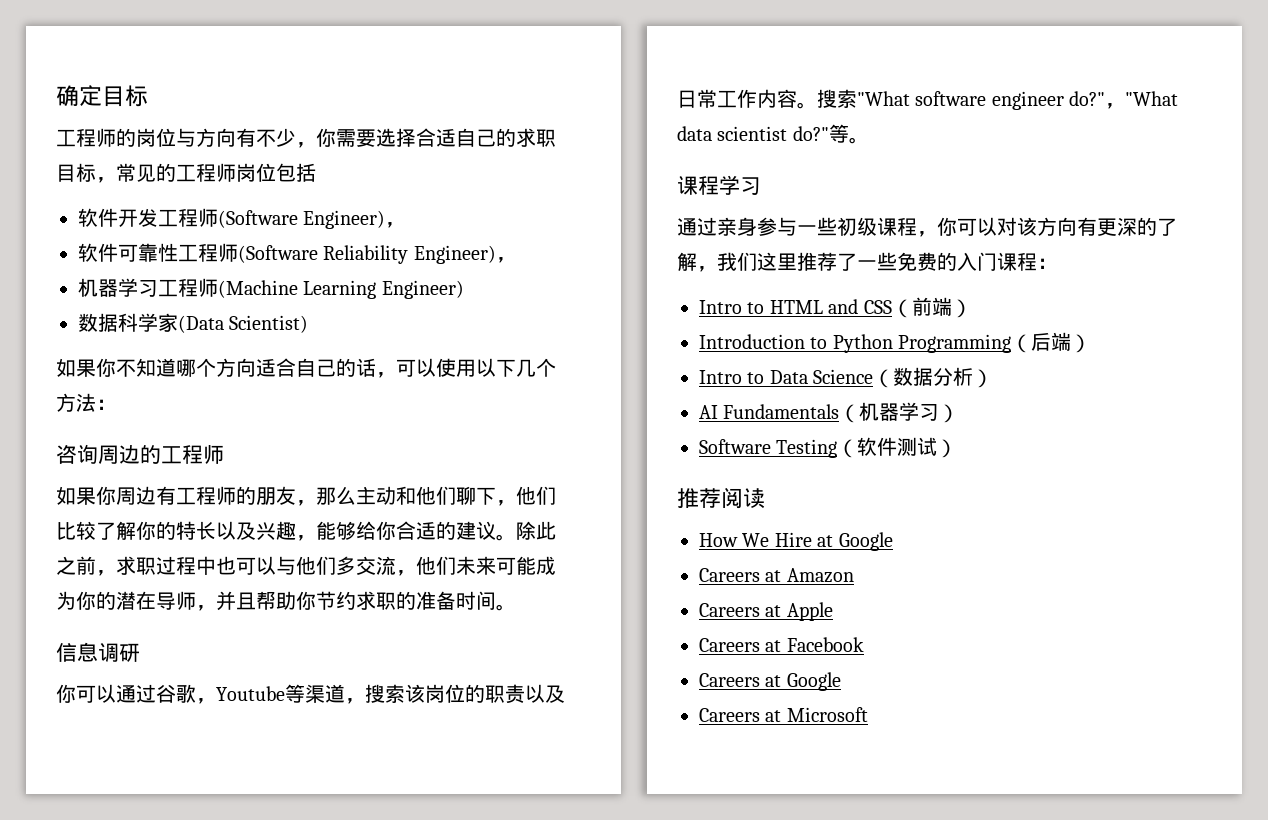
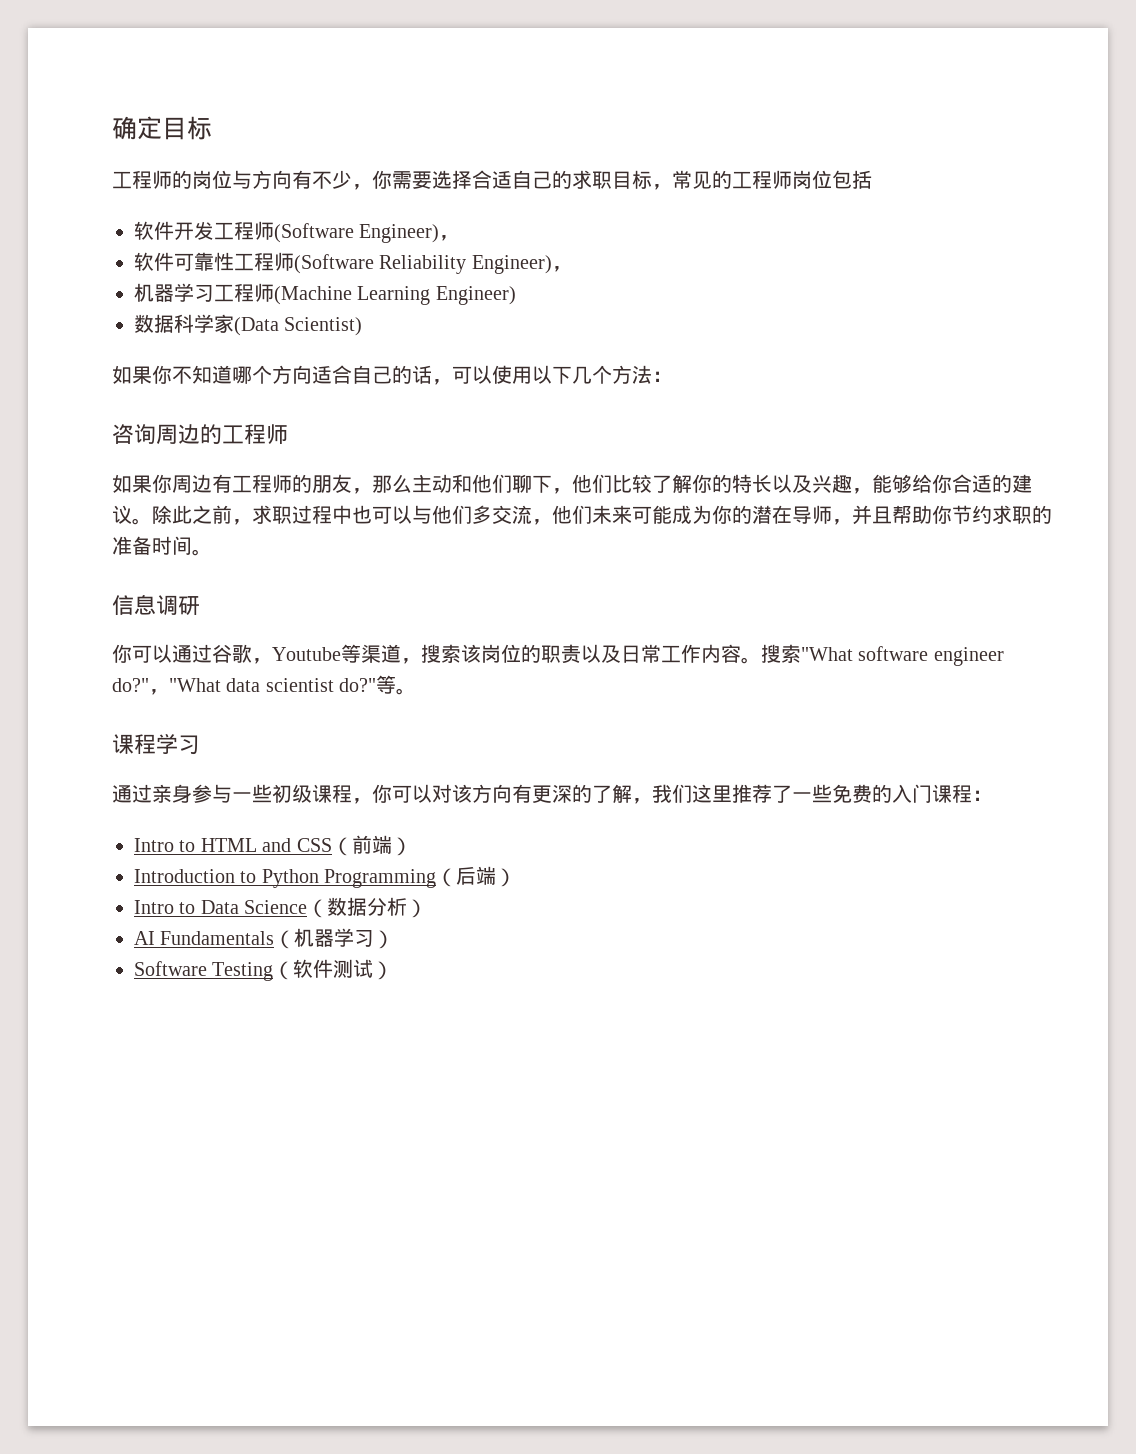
- 推荐阅读
- How We Hire at Google
- Careers at Amazon
- Careers at Apple
- Careers at Facebook
- Careers at Google
- Careers at Microsoft

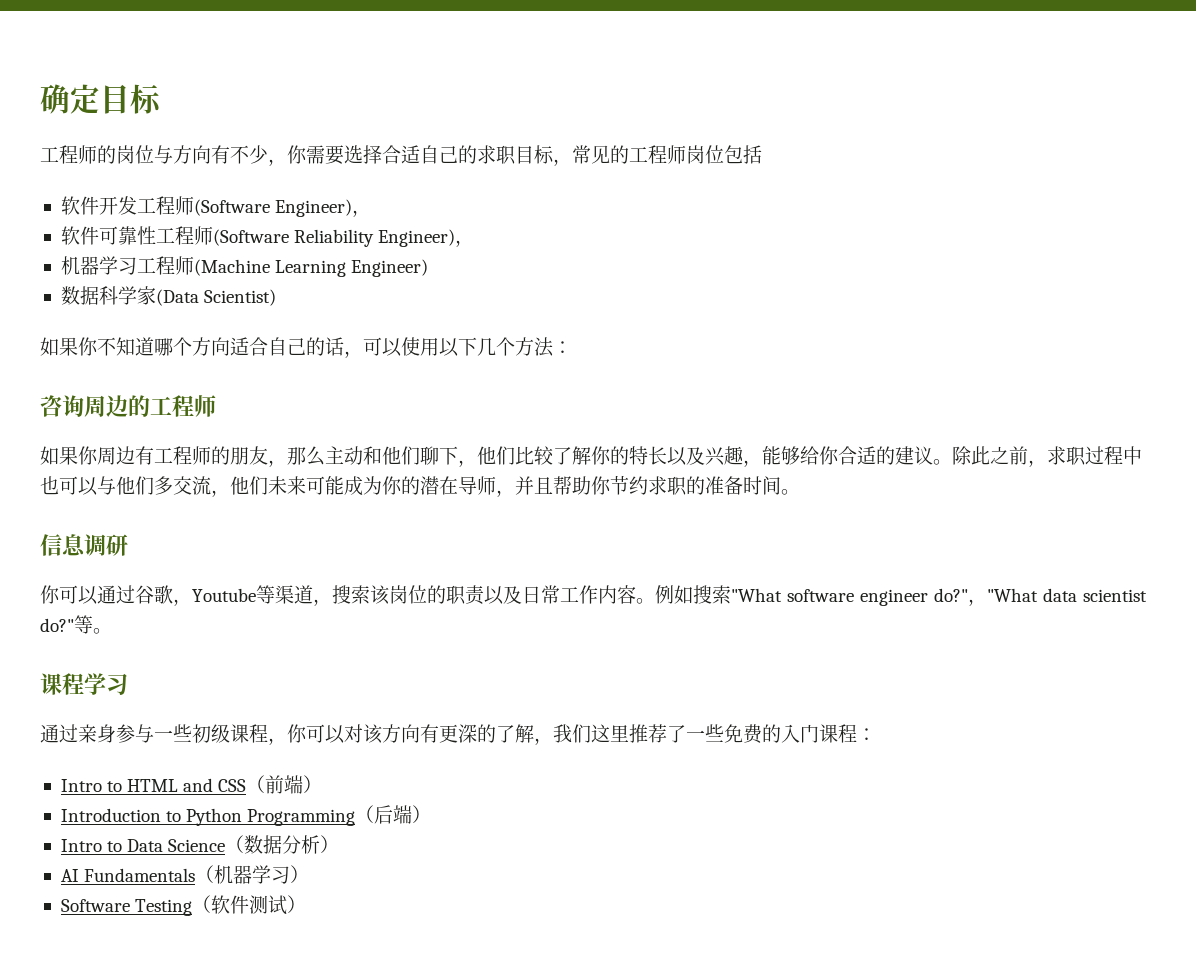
- 搜索"What software engineer do?"
+ 例如搜索"What software engineer do?"

